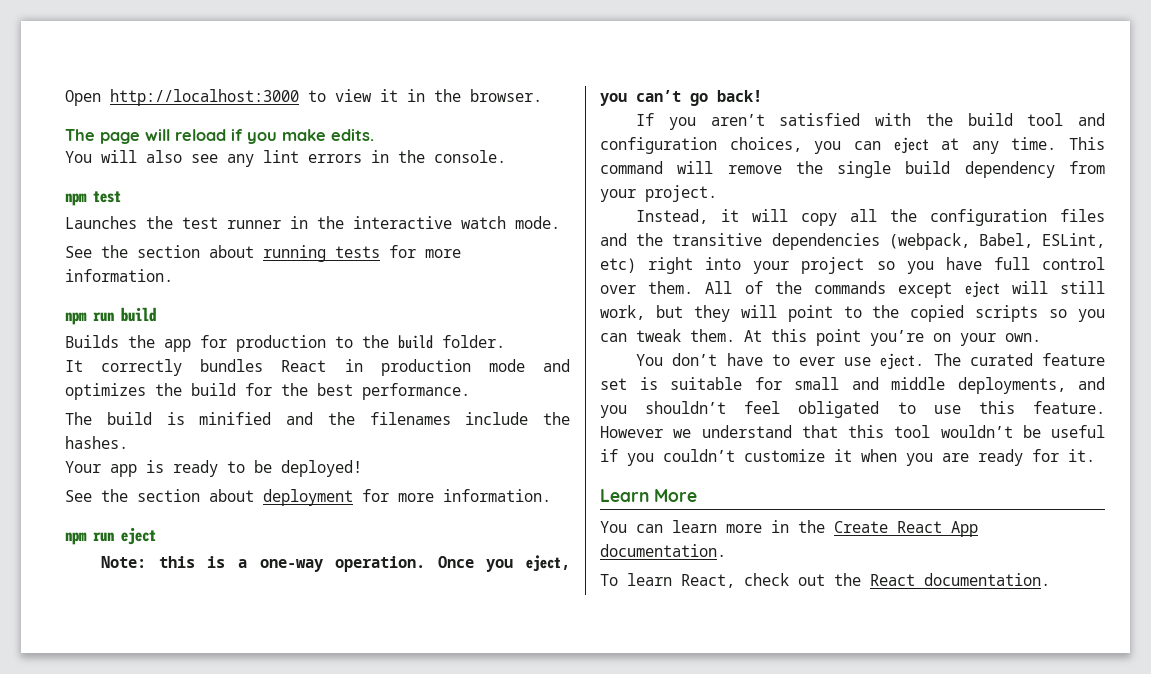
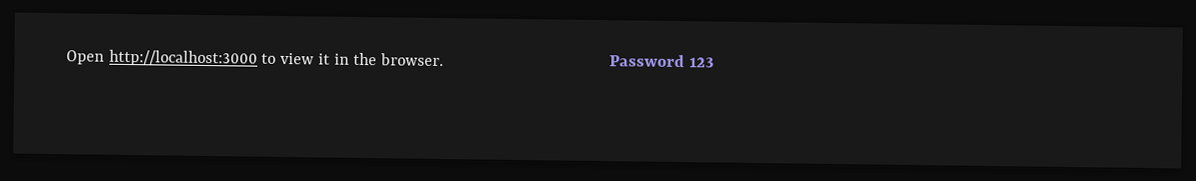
- The page will reload if you make edits.
- You will also see any lint errors in the console.
- npm test
- Launches the test runner in the interactive watch mode.
- See the section about running tests for more information.
- npm run build
- Builds the app for production to the build folder.
- It correctly bundles React in production mode and optimizes the build for the best performance.
- The build is minified and the filenames include the hashes.
- Your app is ready to be deployed!
- See the section about deployment for more information.
- npm run eject
- Note: this is a one-way operation. Once you eject, you can’t go back!
- If you aren’t satisfied with the build tool and configuration choices, you can eject at any time. This command will remove the single build dependency from your project.
- Instead, it will copy all the configuration files and the transitive dependencies (webpack, Babel, ESLint, etc) right into your project so you have full control over them. All of the commands except eject will still work, but they will point to the copied scripts so you can tweak them. At this point you’re on your own.
- You don’t have to ever use eject. The curated feature set is suitable for small and middle deployments, and you shouldn’t feel obligated to use this feature. However we understand that this tool wouldn’t be useful if you couldn’t customize it when you are ready for it.
- Learn More
- You can learn more in the Create React App documentation.
- To learn React, check out the React documentation.
+ Password 123

